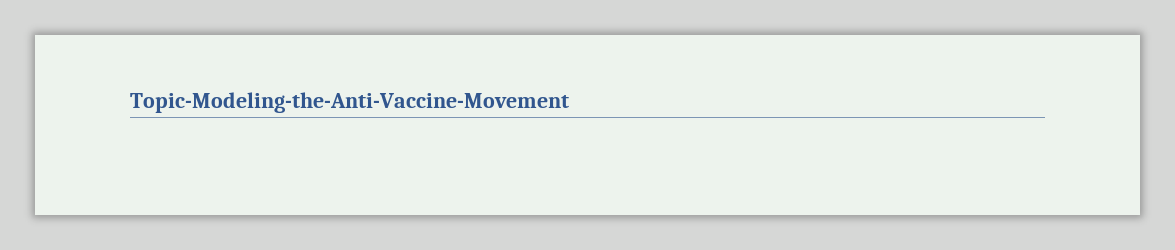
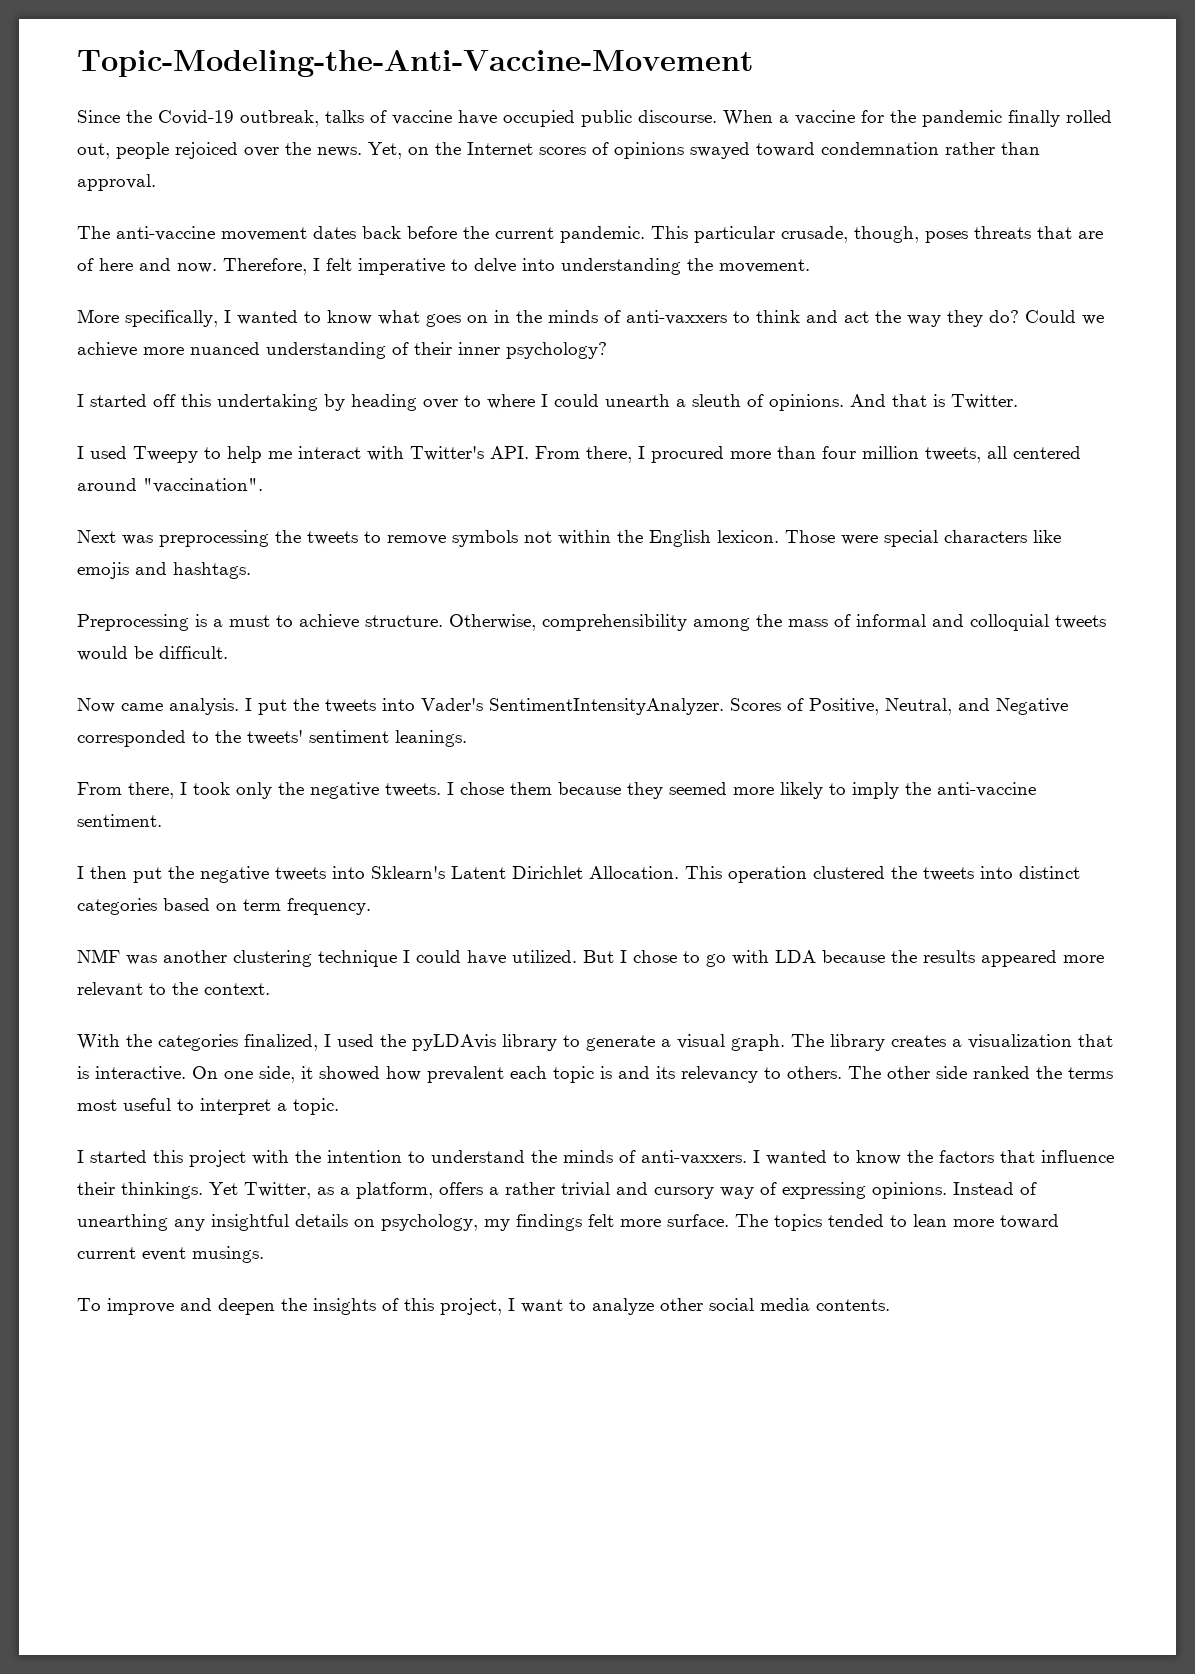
+ Since the Covid-19 outbreak, talks of vaccine have occupied public discourse. When a vaccine for the pandemic finally rolled out, people rejoiced over the news. Yet, on the Internet scores of opinions swayed toward condemnation rather than approval.
+ The anti-vaccine movement dates back before the current pandemic. This particular crusade, though, poses threats that are of here and now. Therefore, I felt imperative to delve into understanding the movement.
+ More specifically, I wanted to know what goes on in the minds of anti-vaxxers to think and act the way they do? Could we achieve more nuanced understanding of their inner psychology?
+ I started off this undertaking by heading over to where I could unearth a sleuth of opinions. And that is Twitter.
+ I used Tweepy to help me interact with Twitter's API. From there, I procured more than four million tweets, all centered around "vaccination".
+ Next was preprocessing the tweets to remove symbols not within the English lexicon. Those were special characters like emojis and hashtags.
+ Preprocessing is a must to achieve structure. Otherwise, comprehensibility among the mass of informal and colloquial tweets would be difficult.
+ Now came analysis. I put the tweets into Vader's SentimentIntensityAnalyzer. Scores of Positive, Neutral, and Negative corresponded to the tweets' sentiment leanings.
+ From there, I took only the negative tweets. I chose them because they seemed more likely to imply the anti-vaccine sentiment.
+ I then put the negative tweets into Sklearn's Latent Dirichlet Allocation. This operation clustered the tweets into distinct categories based on term frequency.
+ NMF was another clustering technique I could have utilized. But I chose to go with LDA because the results appeared more relevant to the context.
+ With the categories finalized, I used the pyLDAvis library to generate a visual graph. The library creates a visualization that is interactive. On one side, it showed how prevalent each topic is and its relevancy to others. The other side ranked the terms most useful to interpret a topic.
+ I started this project with the intention to understand the minds of anti-vaxxers. I wanted to know the factors that influence their thinkings. Yet Twitter, as a platform, offers a rather trivial and cursory way of expressing opinions. Instead of unearthing any insightful details on psychology, my findings felt more surface. The topics tended to lean more toward current event musings.
+ To improve and deepen the insights of this project, I want to analyze other social media contents.

